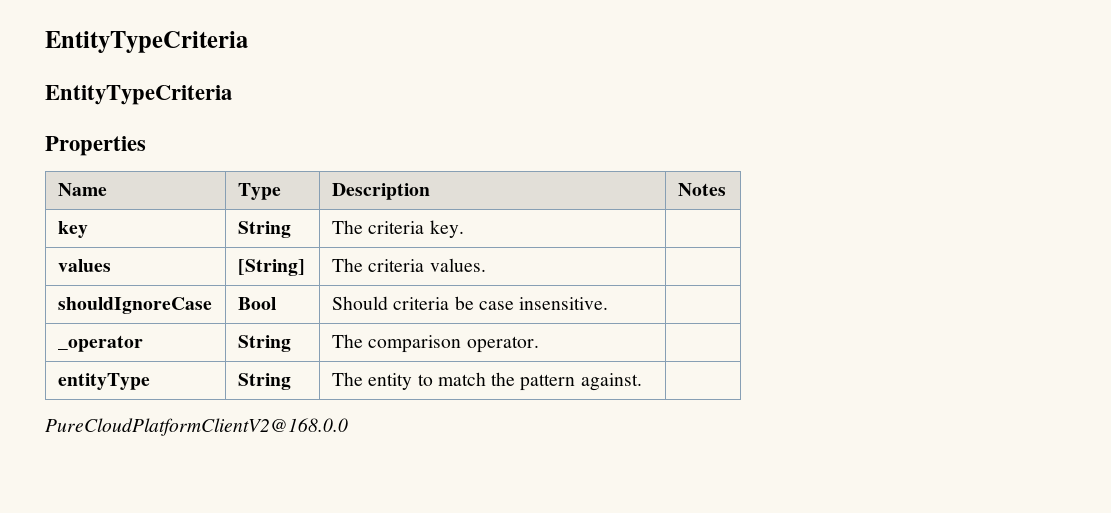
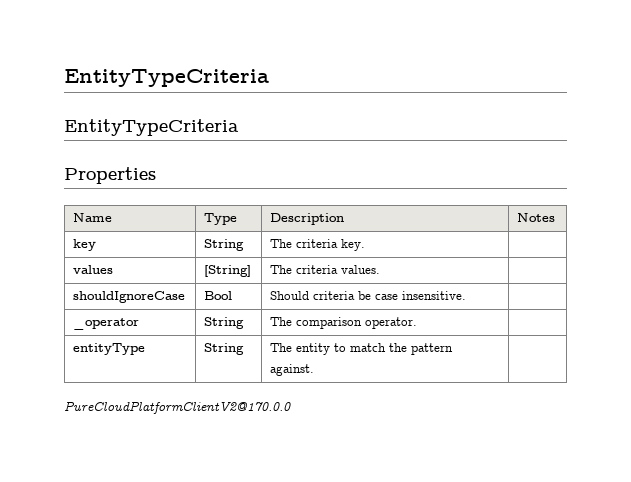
- PureCloudPlatformClientV2@168.0.0
+ PureCloudPlatformClientV2@170.0.0

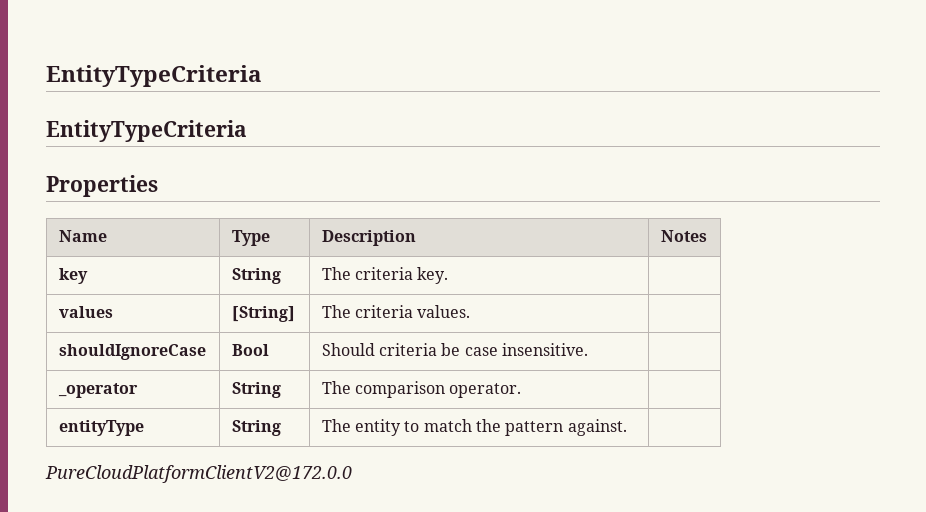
- PureCloudPlatformClientV2@170.0.0
+ PureCloudPlatformClientV2@172.0.0

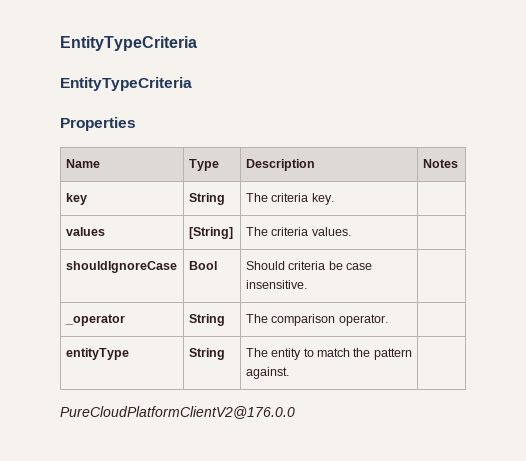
- PureCloudPlatformClientV2@172.0.0
+ PureCloudPlatformClientV2@176.0.0

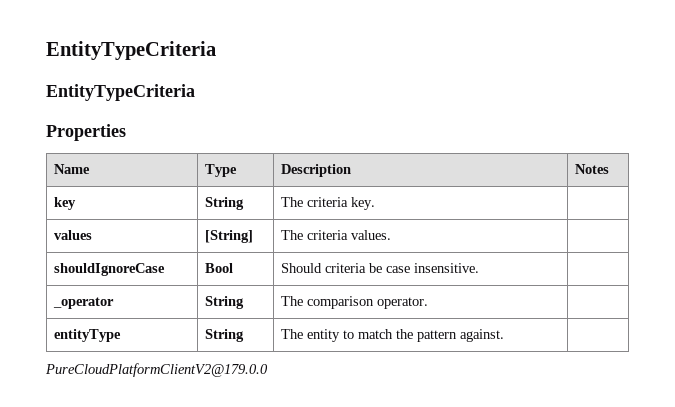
- PureCloudPlatformClientV2@176.0.0
+ PureCloudPlatformClientV2@179.0.0

